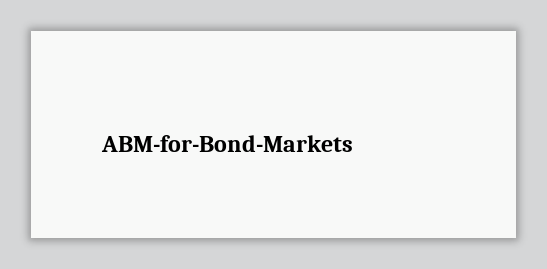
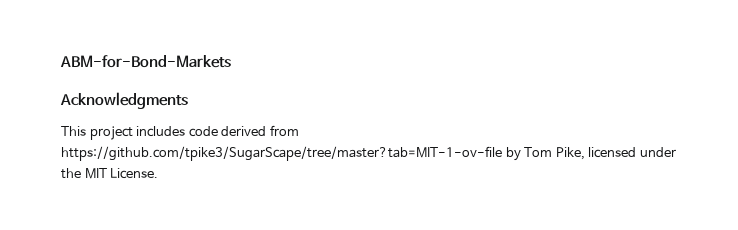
+ Acknowledgments
+ This project includes code derived from https://github.com/tpike3/SugarScape/tree/master?tab=MIT-1-ov-file by Tom Pike, licensed under the MIT License.

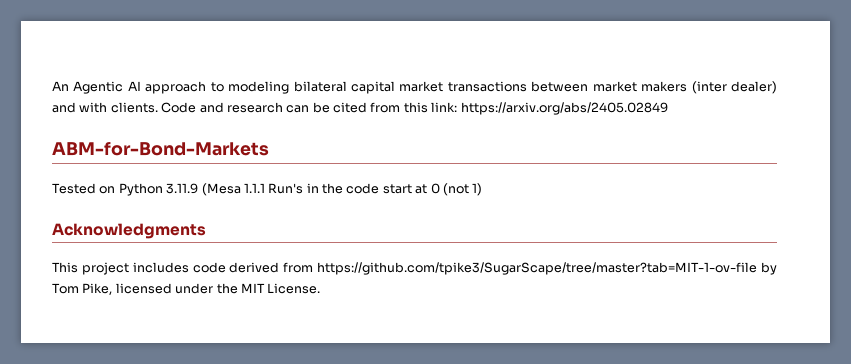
+ An Agentic AI approach to modeling bilateral capital market transactions between market makers (inter dealer) and with clients. Code and research can be cited from this link: https://arxiv.org/abs/2405.02849
  ABM-for-Bond-Markets
+ Tested on Python 3.11.9 (Mesa 1.1.1 Run's in the code start at 0 (not 1)

